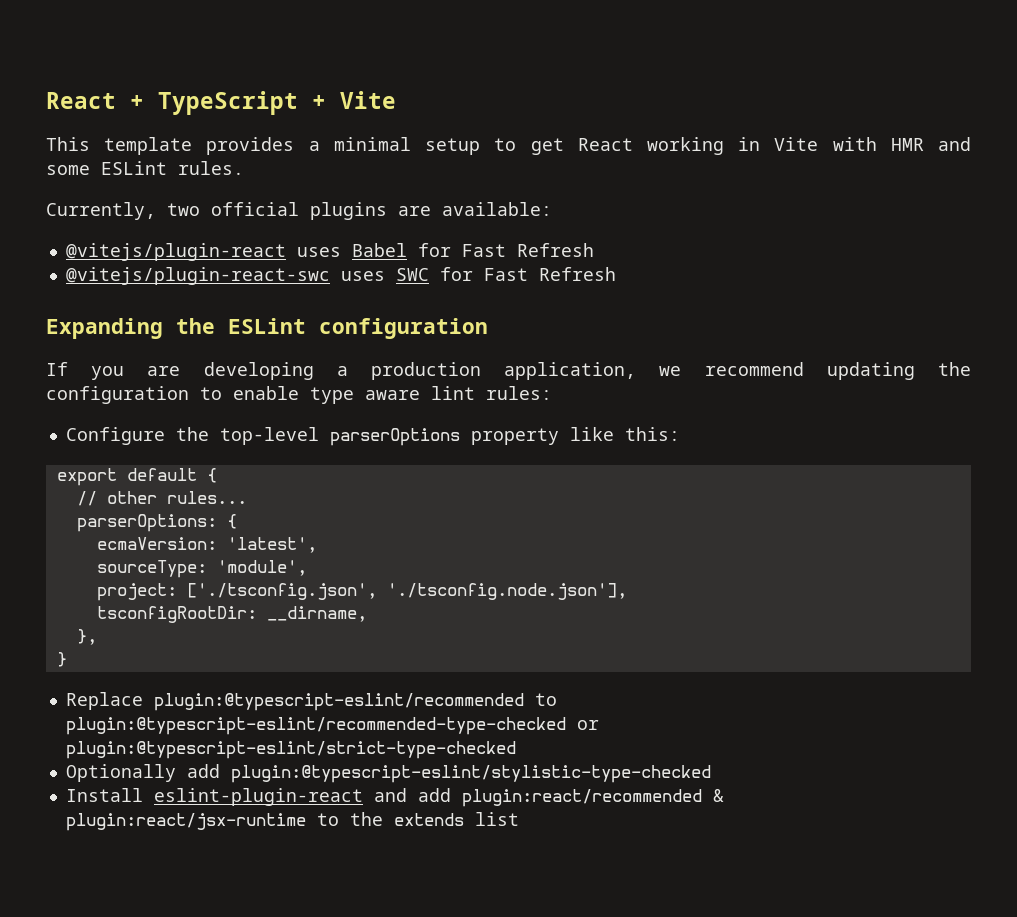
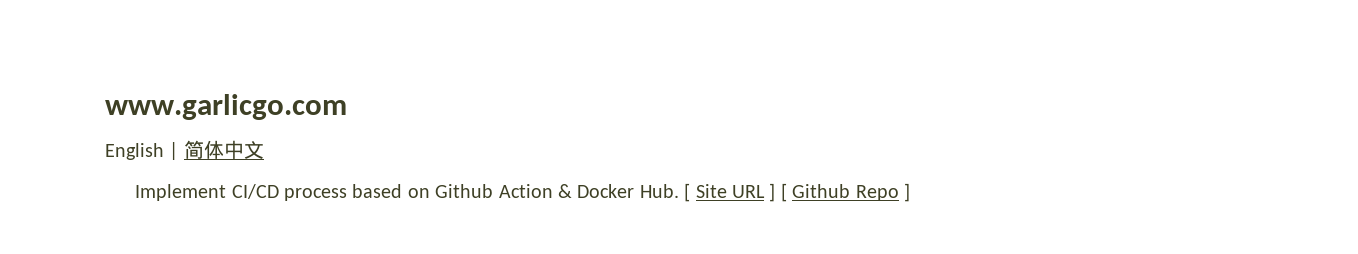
- React + TypeScript + Vite
- This template provides a minimal setup to get React working in Vite with HMR and some ESLint rules.
- Currently, two official plugins are available:
- @vitejs/plugin-react uses Babel for Fast Refresh
- @vitejs/plugin-react-swc uses SWC for Fast Refresh
- Expanding the ESLint configuration
- If you are developing a production application, we recommend updating the configuration to enable type aware lint rules:
- Configure the top-level parserOptions property like this:
- export default {
- // other rules...
- parserOptions: {
- ecmaVersion: 'latest',
- sourceType: 'module',
- project: ['./tsconfig.json', './tsconfig.node.json'],
- tsconfigRootDir: __dirname,
- },
- }
- Replace plugin:@typescript-eslint/recommended to plugin:@typescript-eslint/recommended-type-checked or plugin:@typescript-eslint/strict-type-checked
- Optionally add plugin:@typescript-eslint/stylistic-type-checked
- Install eslint-plugin-react and add plugin:react/recommended & plugin:react/jsx-runtime to the extends list
+ www.garlicgo.com
+ English | 简体中文
+ Implement CI/CD process based on Github Action & Docker Hub. [ Site URL ] [ Github Repo ]

